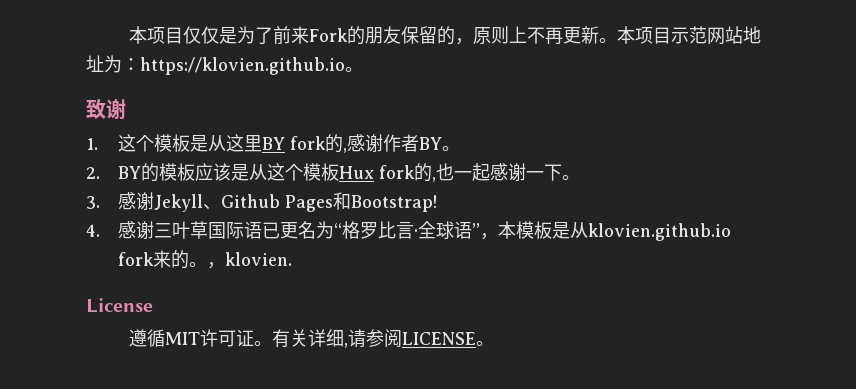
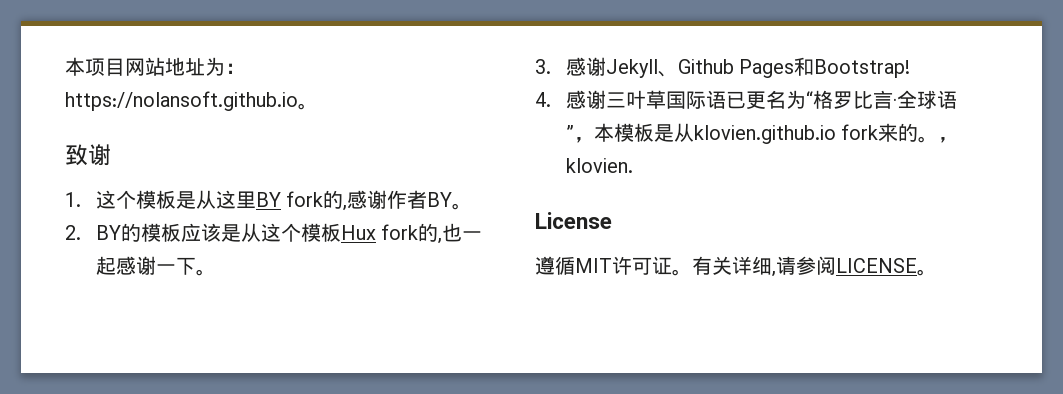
- 本项目仅仅是为了前来Fork的朋友保留的，原则上不再更新。本项目示范网站地址为：https://klovien.github.io。
+ 本项目网站地址为：https://nolansoft.github.io。

